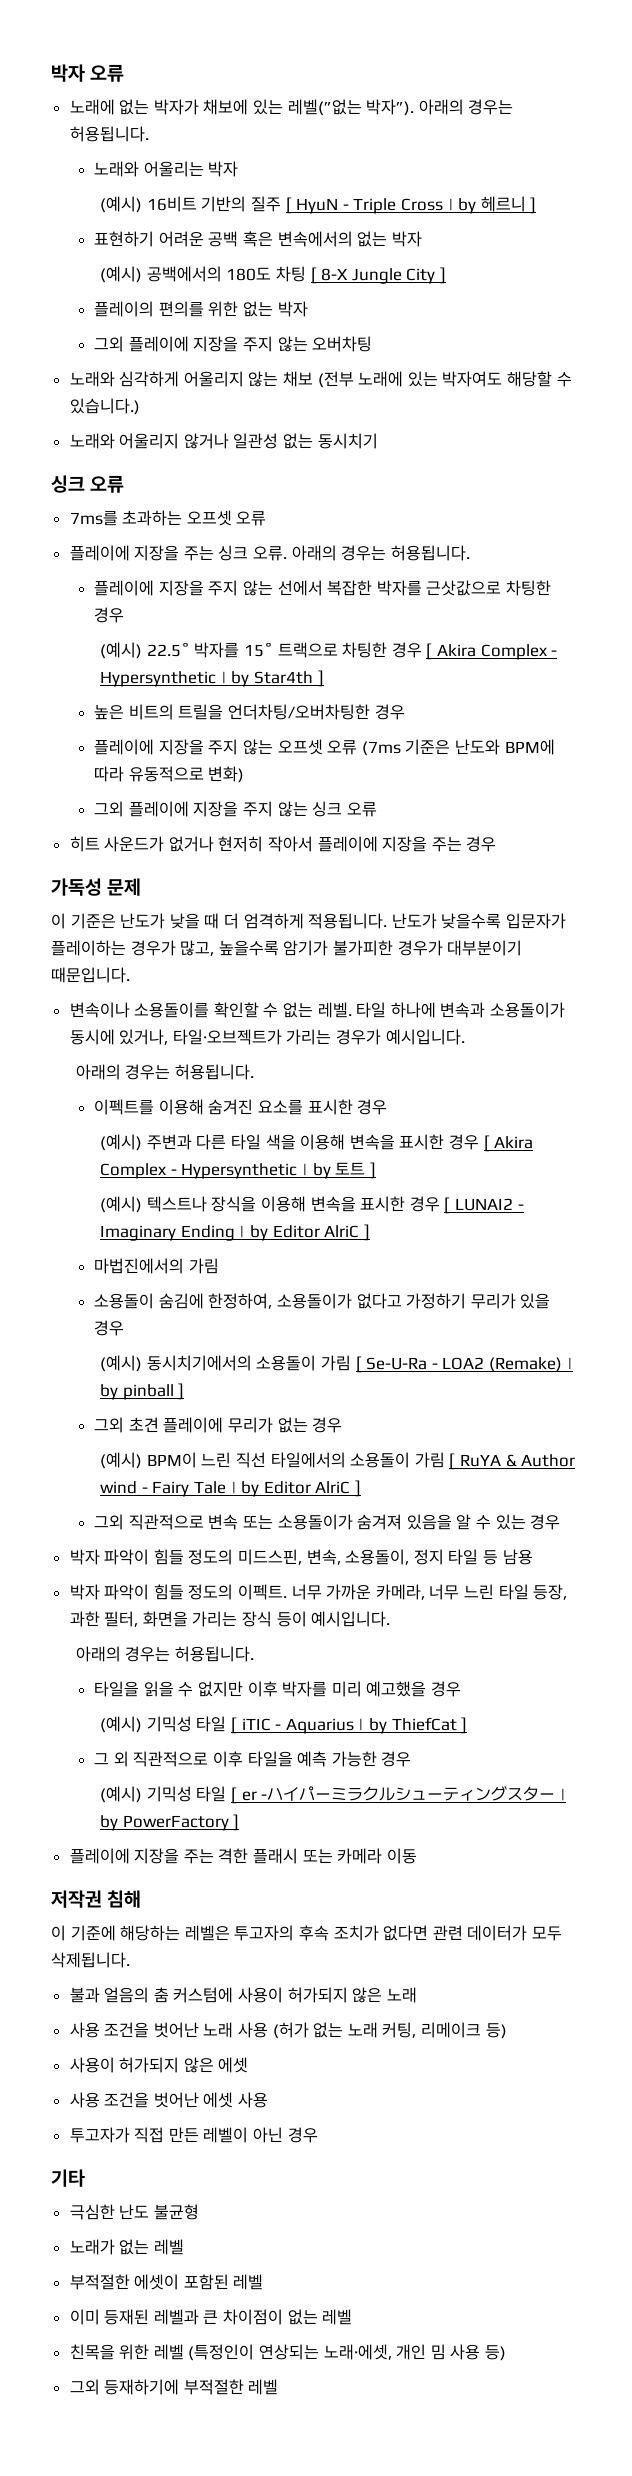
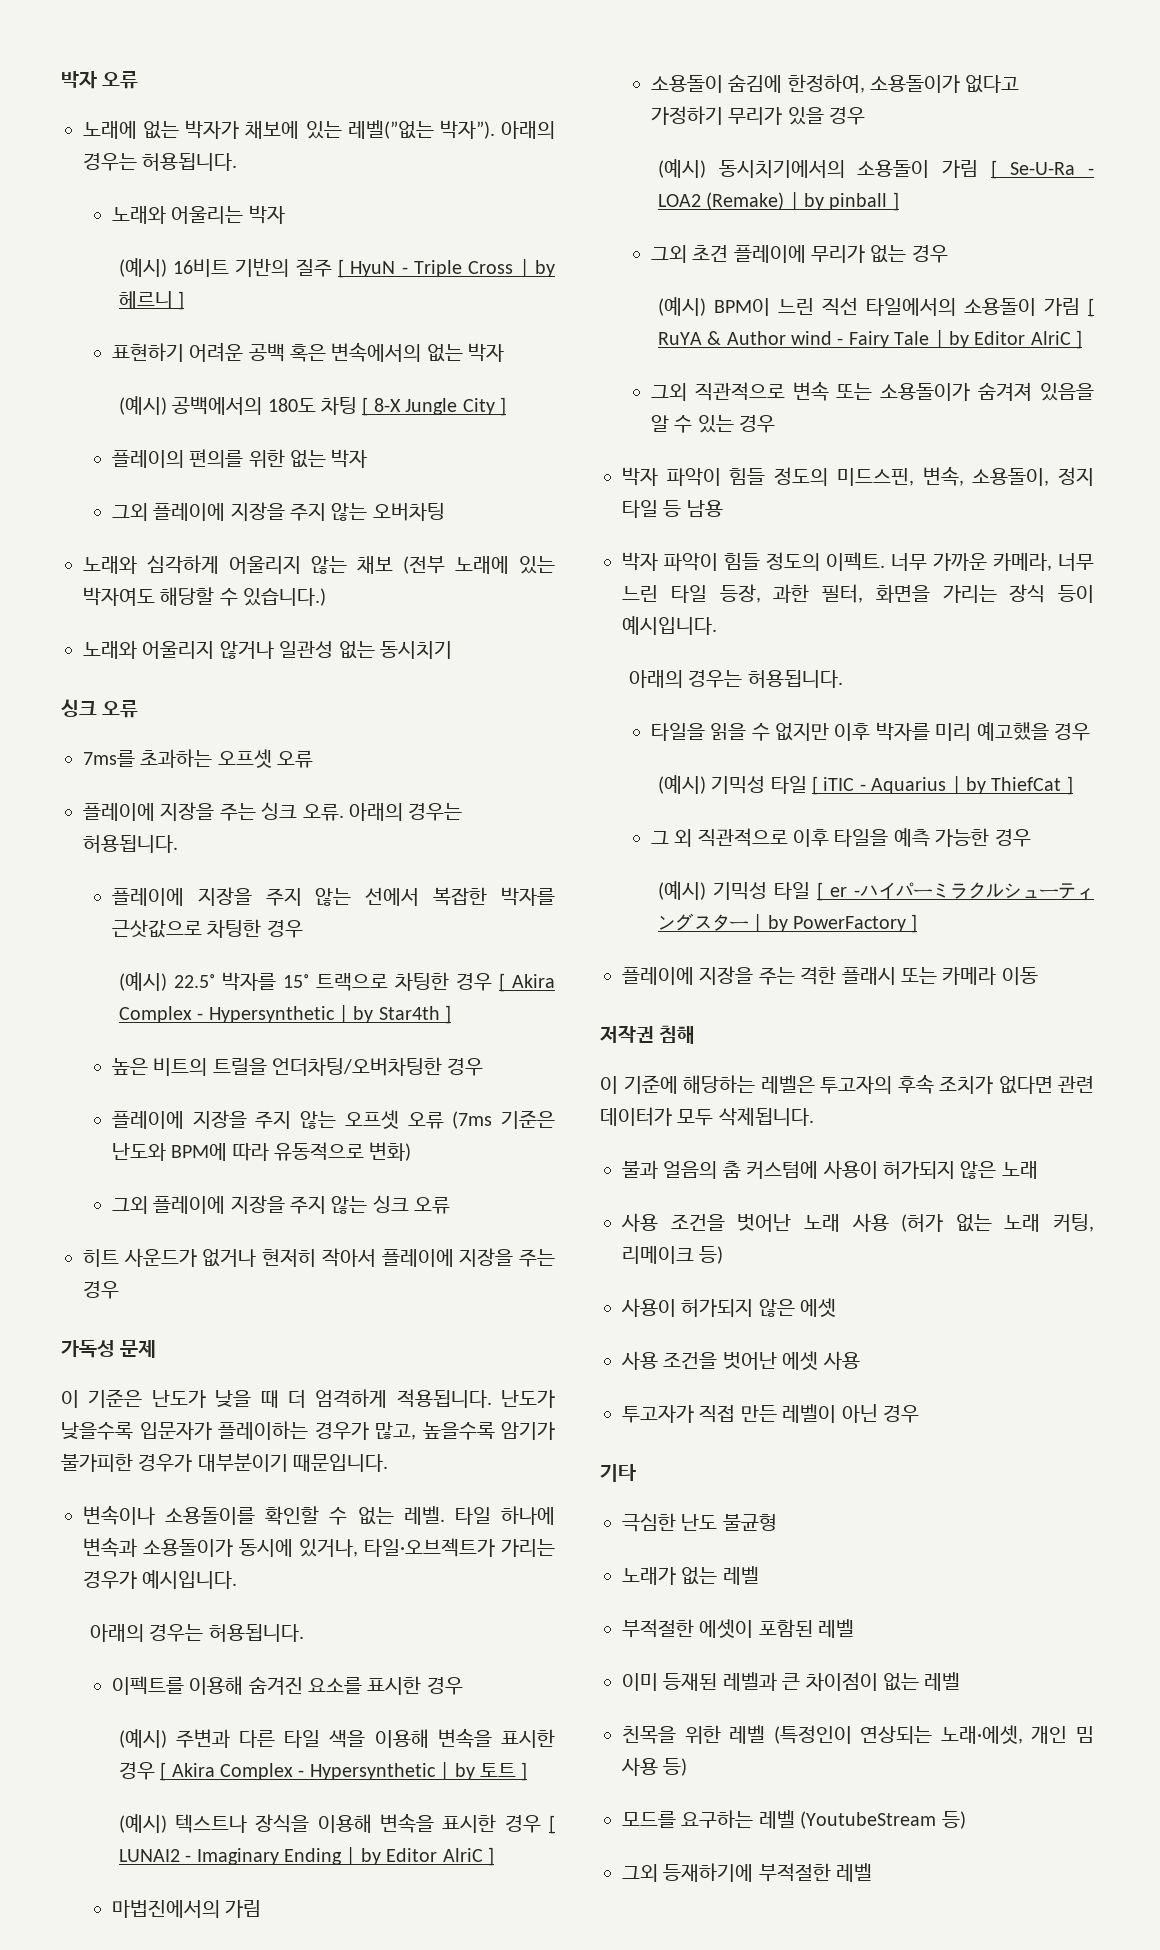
+ 모드를 요구하는 레벨 (YoutubeStream 등)

